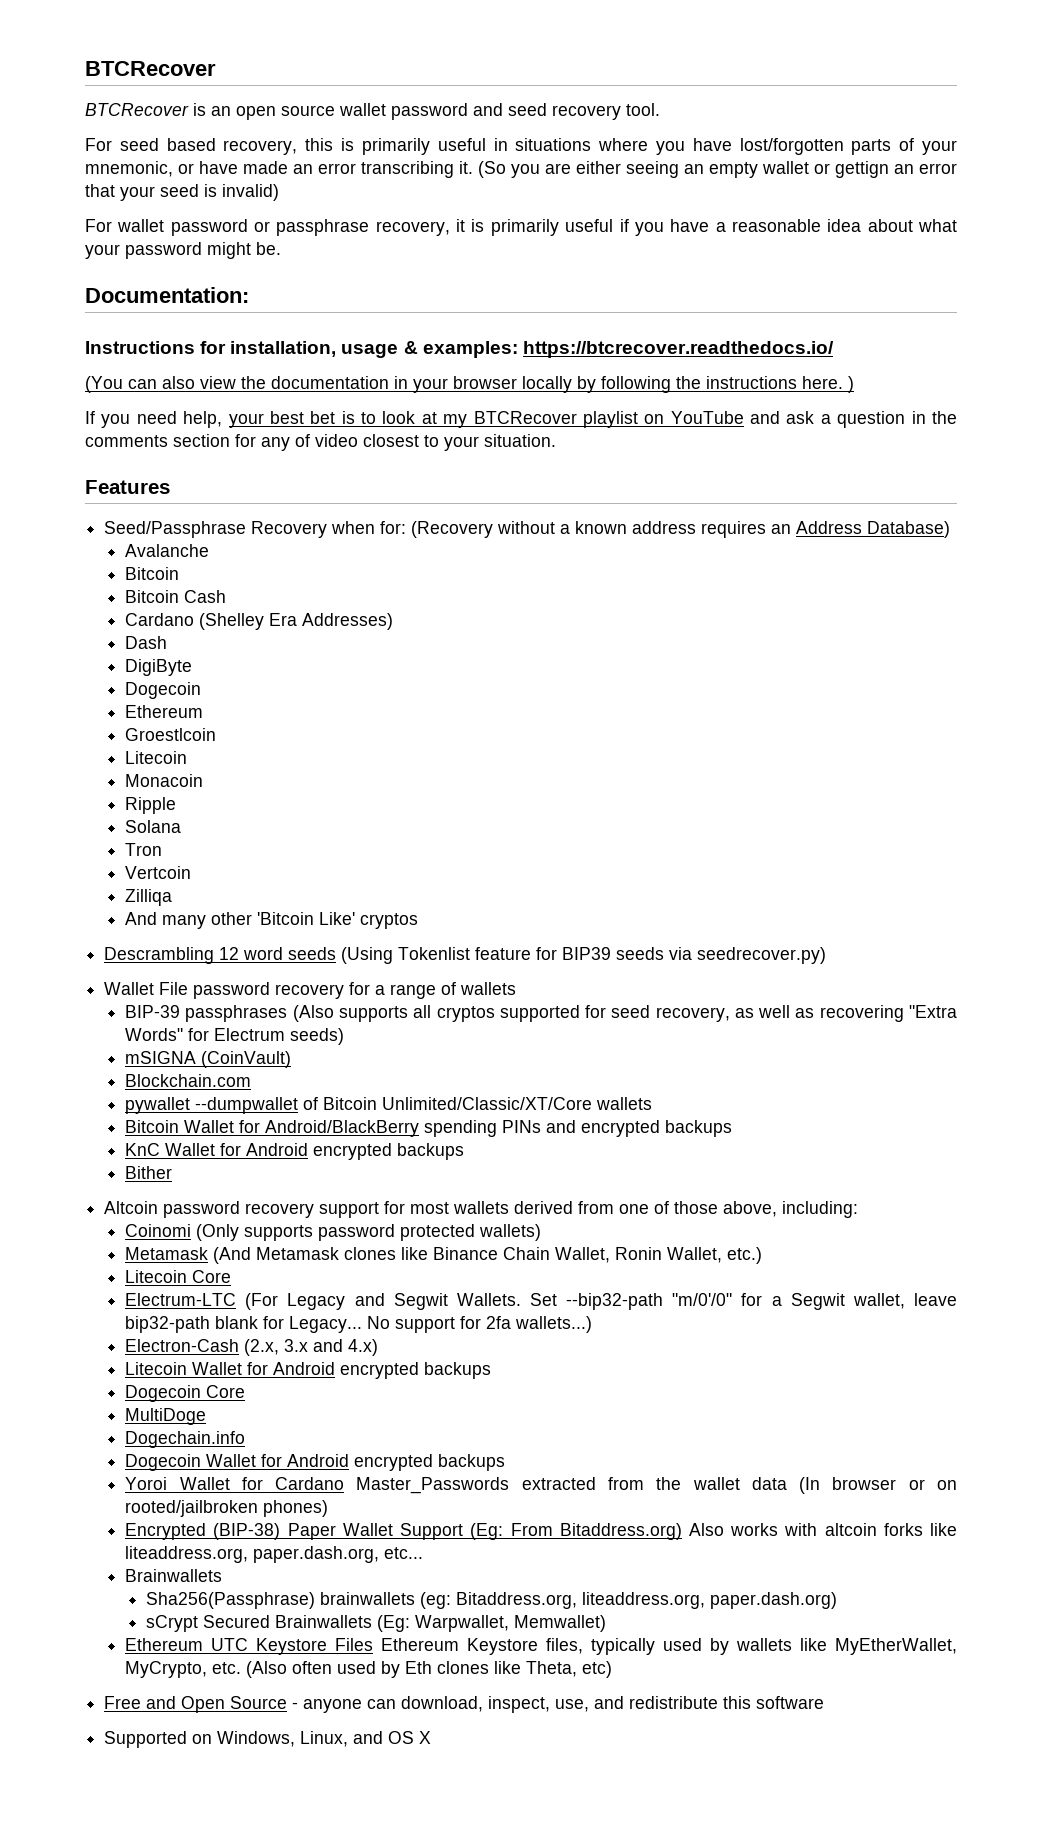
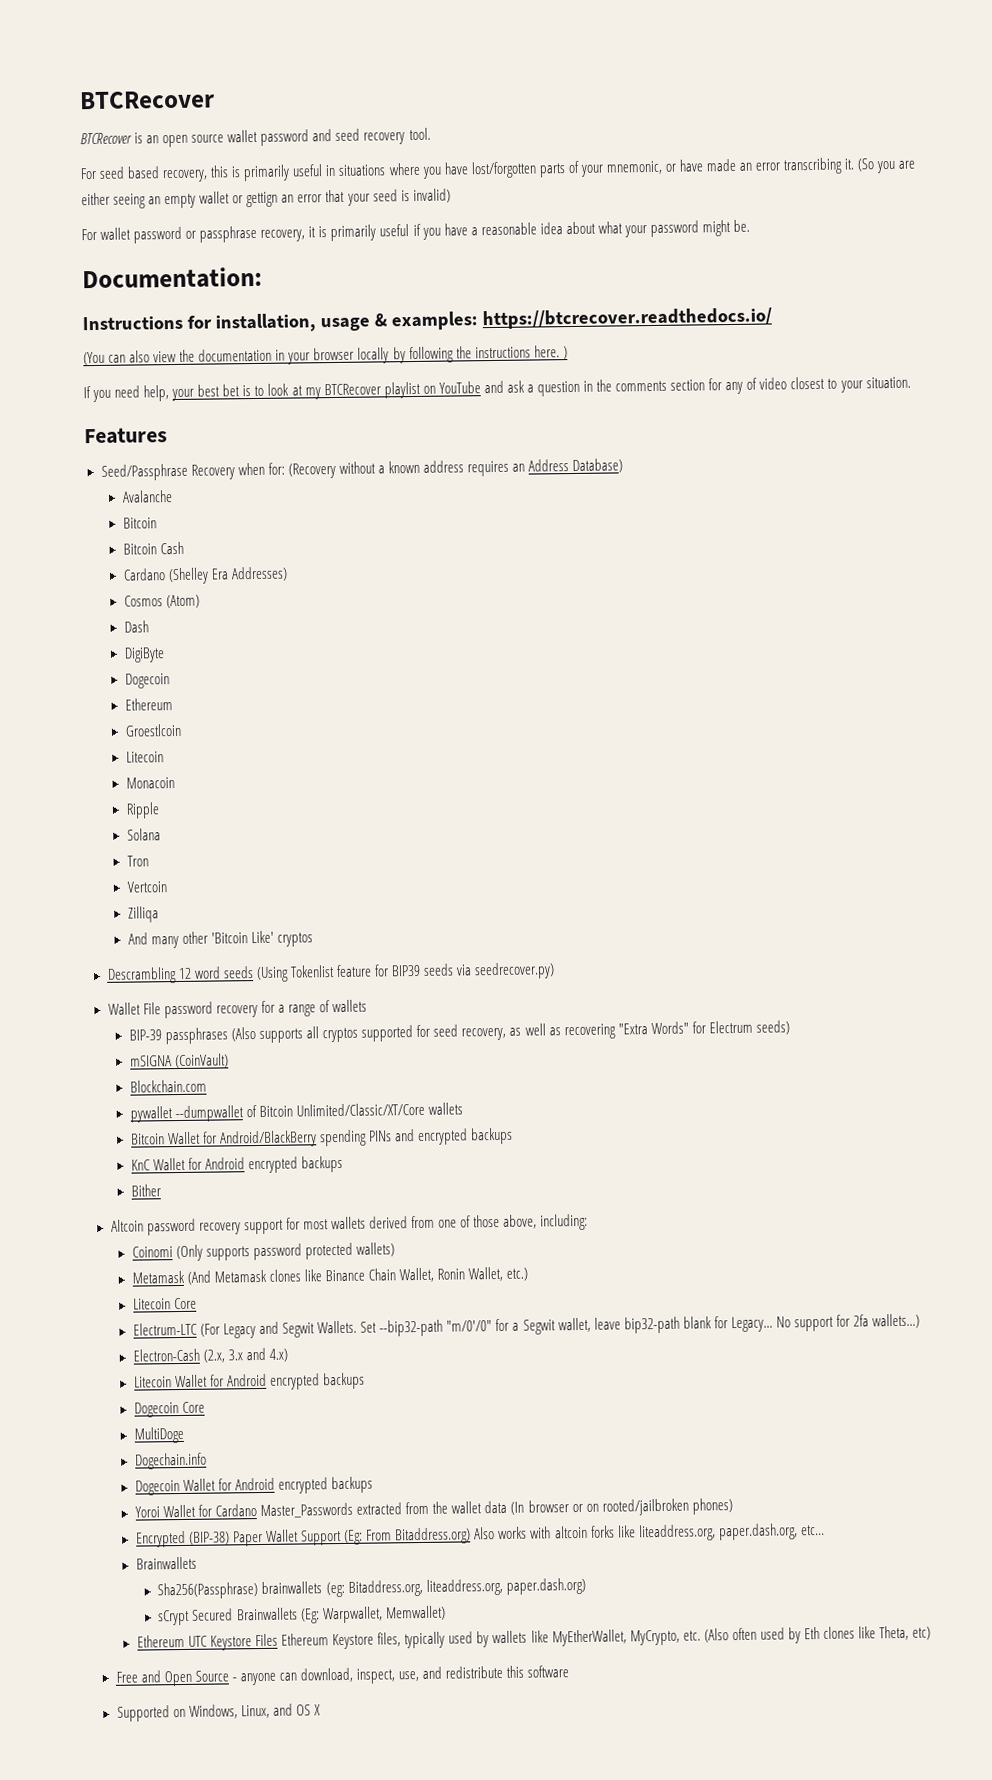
+ Cosmos (Atom)

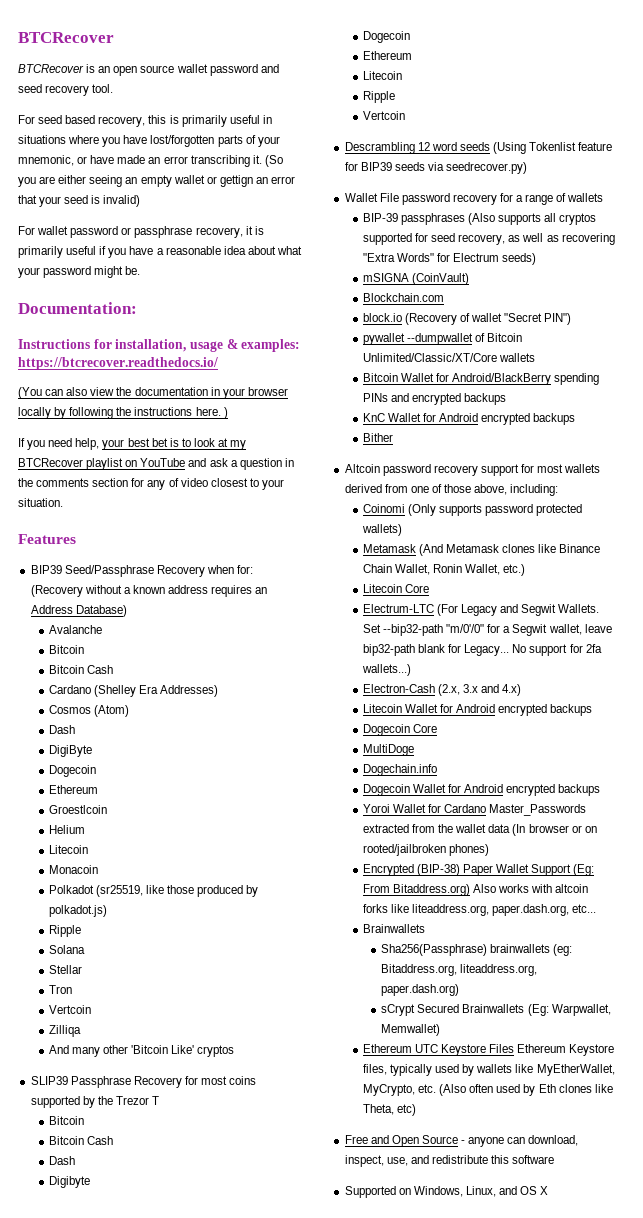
- Seed/Passphrase Recovery when for: (Recovery without a known address requires an Address Database)
+ BIP39 Seed/Passphrase Recovery when for: (Recovery without a known address requires an Address Database)
+ Helium
+ Polkadot (sr25519, like those produced by polkadot.js)
+ Stellar
+ SLIP39 Passphrase Recovery for most coins supported by the Trezor T
+ Bitcoin
+ Bitcoin Cash
+ Dash
+ Digibyte
+ Dogecoin
+ Ethereum
+ Litecoin
+ Ripple
+ Vertcoin
+ block.io (Recovery of wallet "Secret PIN")

